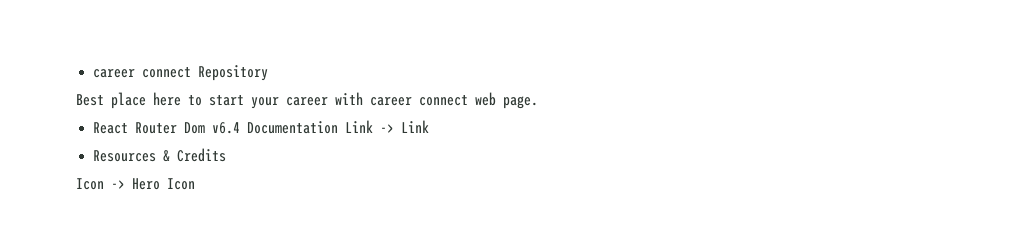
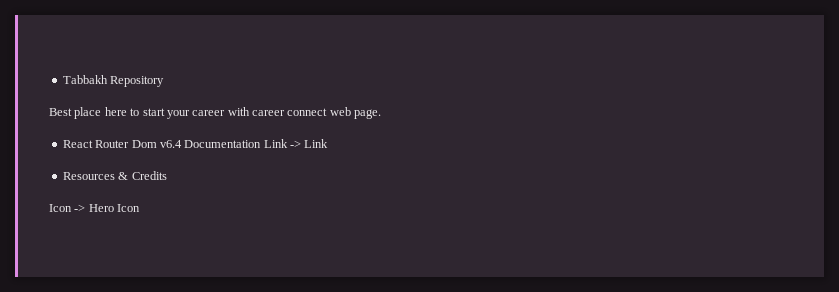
- career connect Repository
+ Tabbakh Repository

